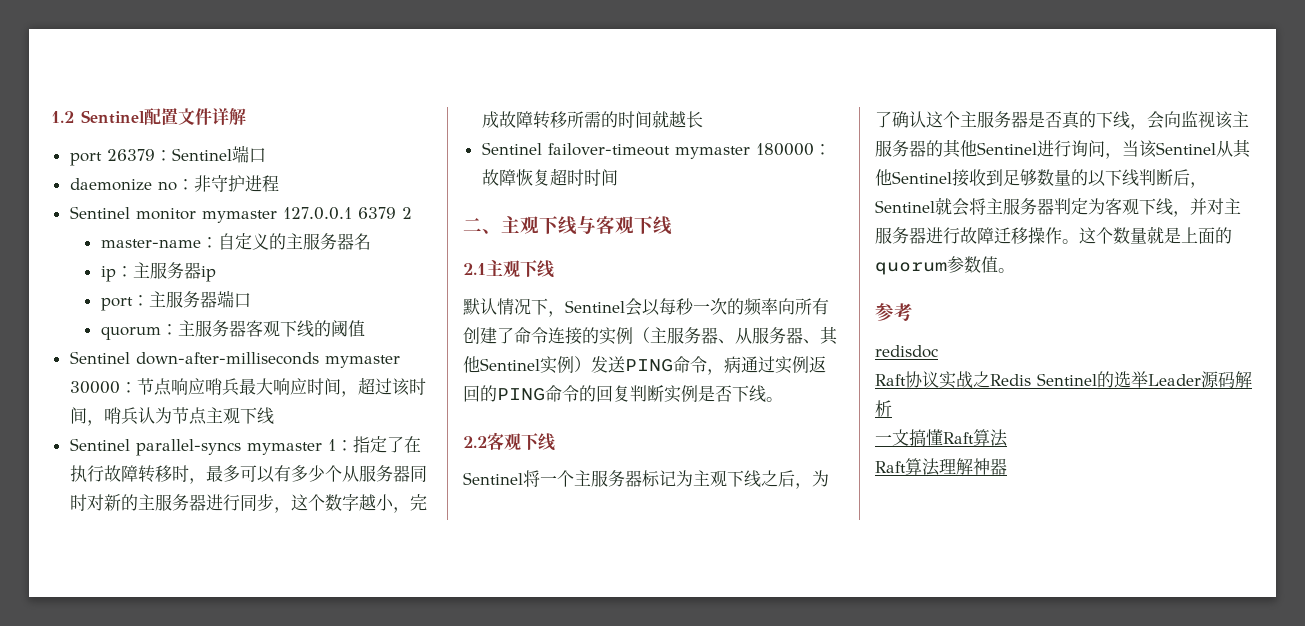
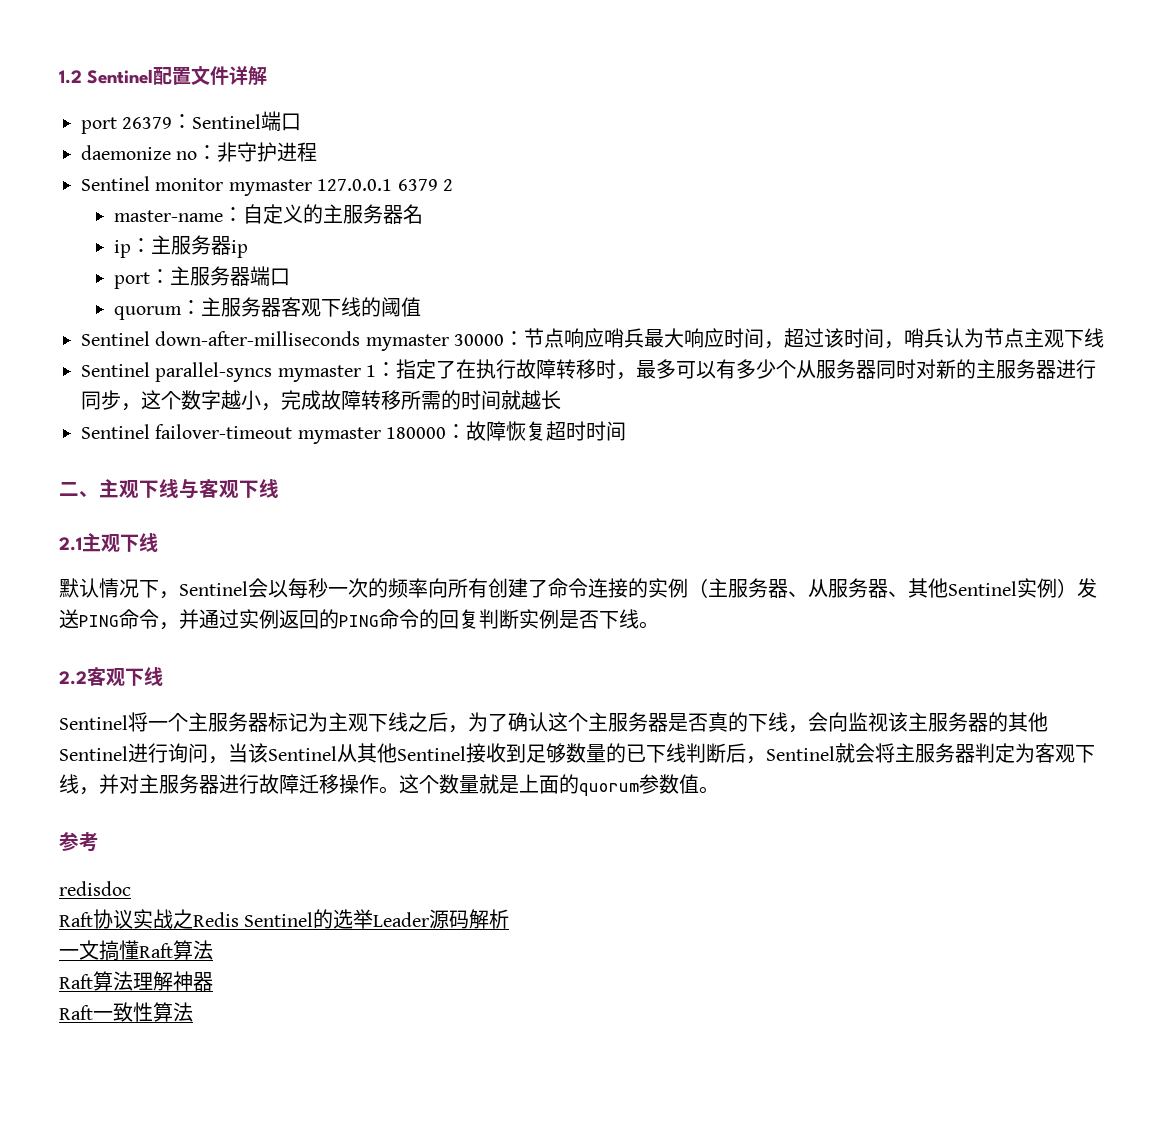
- 默认情况下，Sentinel会以每秒一次的频率向所有创建了命令连接的实例（主服务器、从服务器、其他Sentinel实例）发送PING命令，病通过实例返回的PING命令的回复判断实例是否下线。
+ 默认情况下，Sentinel会以每秒一次的频率向所有创建了命令连接的实例（主服务器、从服务器、其他Sentinel实例）发送PING命令，并通过实例返回的PING命令的回复判断实例是否下线。
- Sentinel将一个主服务器标记为主观下线之后，为了确认这个主服务器是否真的下线，会向监视该主服务器的其他Sentinel进行询问，当该Sentinel从其他Sentinel接收到足够数量的以下线判断后，Sentinel就会将主服务器判定为客观下线，并对主服务器进行故障迁移操作。
+ Sentinel将一个主服务器标记为主观下线之后，为了确认这个主服务器是否真的下线，会向监视该主服务器的其他Sentinel进行询问，当该Sentinel从其他Sentinel接收到足够数量的已下线判断后，Sentinel就会将主服务器判定为客观下线，并对主服务器进行故障迁移操作。
+ Raft一致性算法

